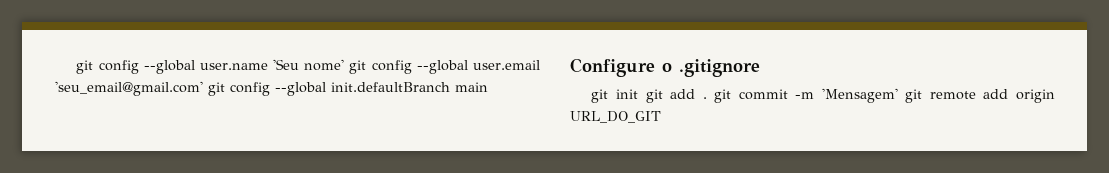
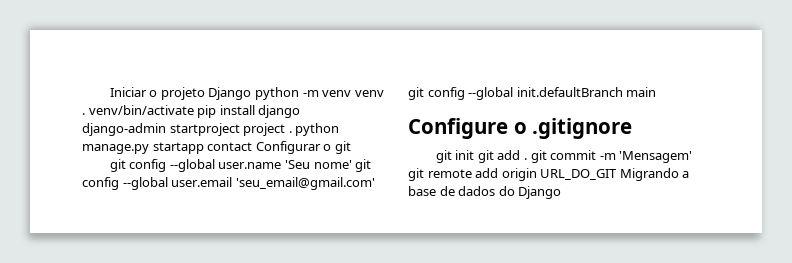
+ Iniciar o projeto Django python -m venv venv . venv/bin/activate pip install django django-admin startproject project . python manage.py startapp contact Configurar o git
- git init git add . git commit -m 'Mensagem' git remote add origin URL_DO_GIT
+ git init git add . git commit -m 'Mensagem' git remote add origin URL_DO_GIT Migrando a base de dados do Django

